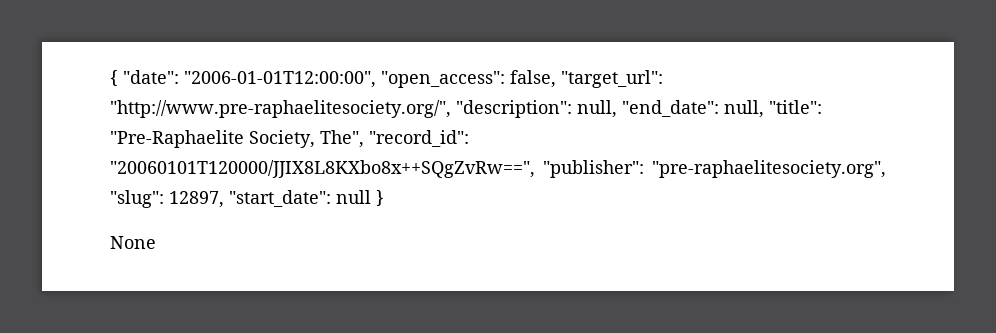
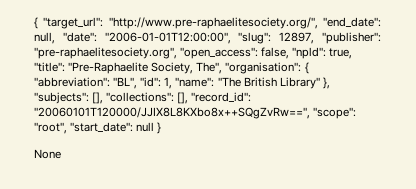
- { "date": "2006-01-01T12:00:00", "open_access": false, "target_url": "http://www.pre-raphaelitesociety.org/", "description": null, "end_date": null, "title": "Pre-Raphaelite Society, The", "record_id": "20060101T120000/JJIX8L8KXbo8x++SQgZvRw==", "publisher": "pre-raphaelitesociety.org", "slug": 12897, "start_date": null }
+ { "target_url": "http://www.pre-raphaelitesociety.org/", "end_date": null, "date": "2006-01-01T12:00:00", "slug": 12897, "publisher": "pre-raphaelitesociety.org", "open_access": false, "npld": true, "title": "Pre-Raphaelite Society, The", "organisation": { "abbreviation": "BL", "id": 1, "name": "The British Library" }, "subjects": [], "collections": [], "record_id": "20060101T120000/JJIX8L8KXbo8x++SQgZvRw==", "scope": "root", "start_date": null }

